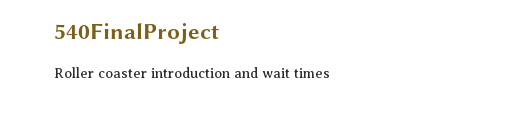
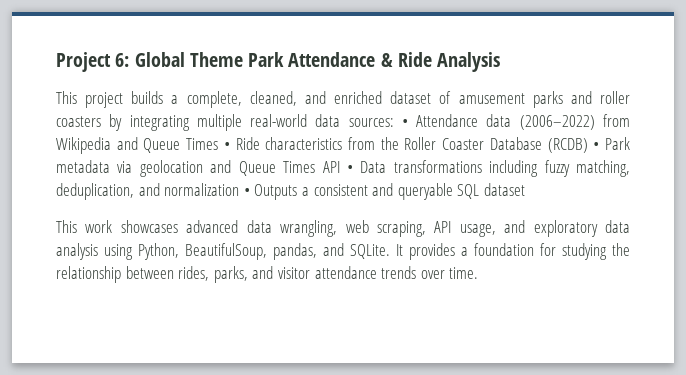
- 540FinalProject
- Roller coaster introduction and wait times
+ Project 6: Global Theme Park Attendance & Ride Analysis
+ This project builds a complete, cleaned, and enriched dataset of amusement parks and roller coasters by integrating multiple real-world data sources: • Attendance data (2006–2022) from Wikipedia and Queue Times • Ride characteristics from the Roller Coaster Database (RCDB) • Park metadata via geolocation and Queue Times API • Data transformations including fuzzy matching, deduplication, and normalization • Outputs a consistent and queryable SQL dataset
+ This work showcases advanced data wrangling, web scraping, API usage, and exploratory data analysis using Python, BeautifulSoup, pandas, and SQLite. It provides a foundation for studying the relationship between rides, parks, and visitor attendance trends over time.

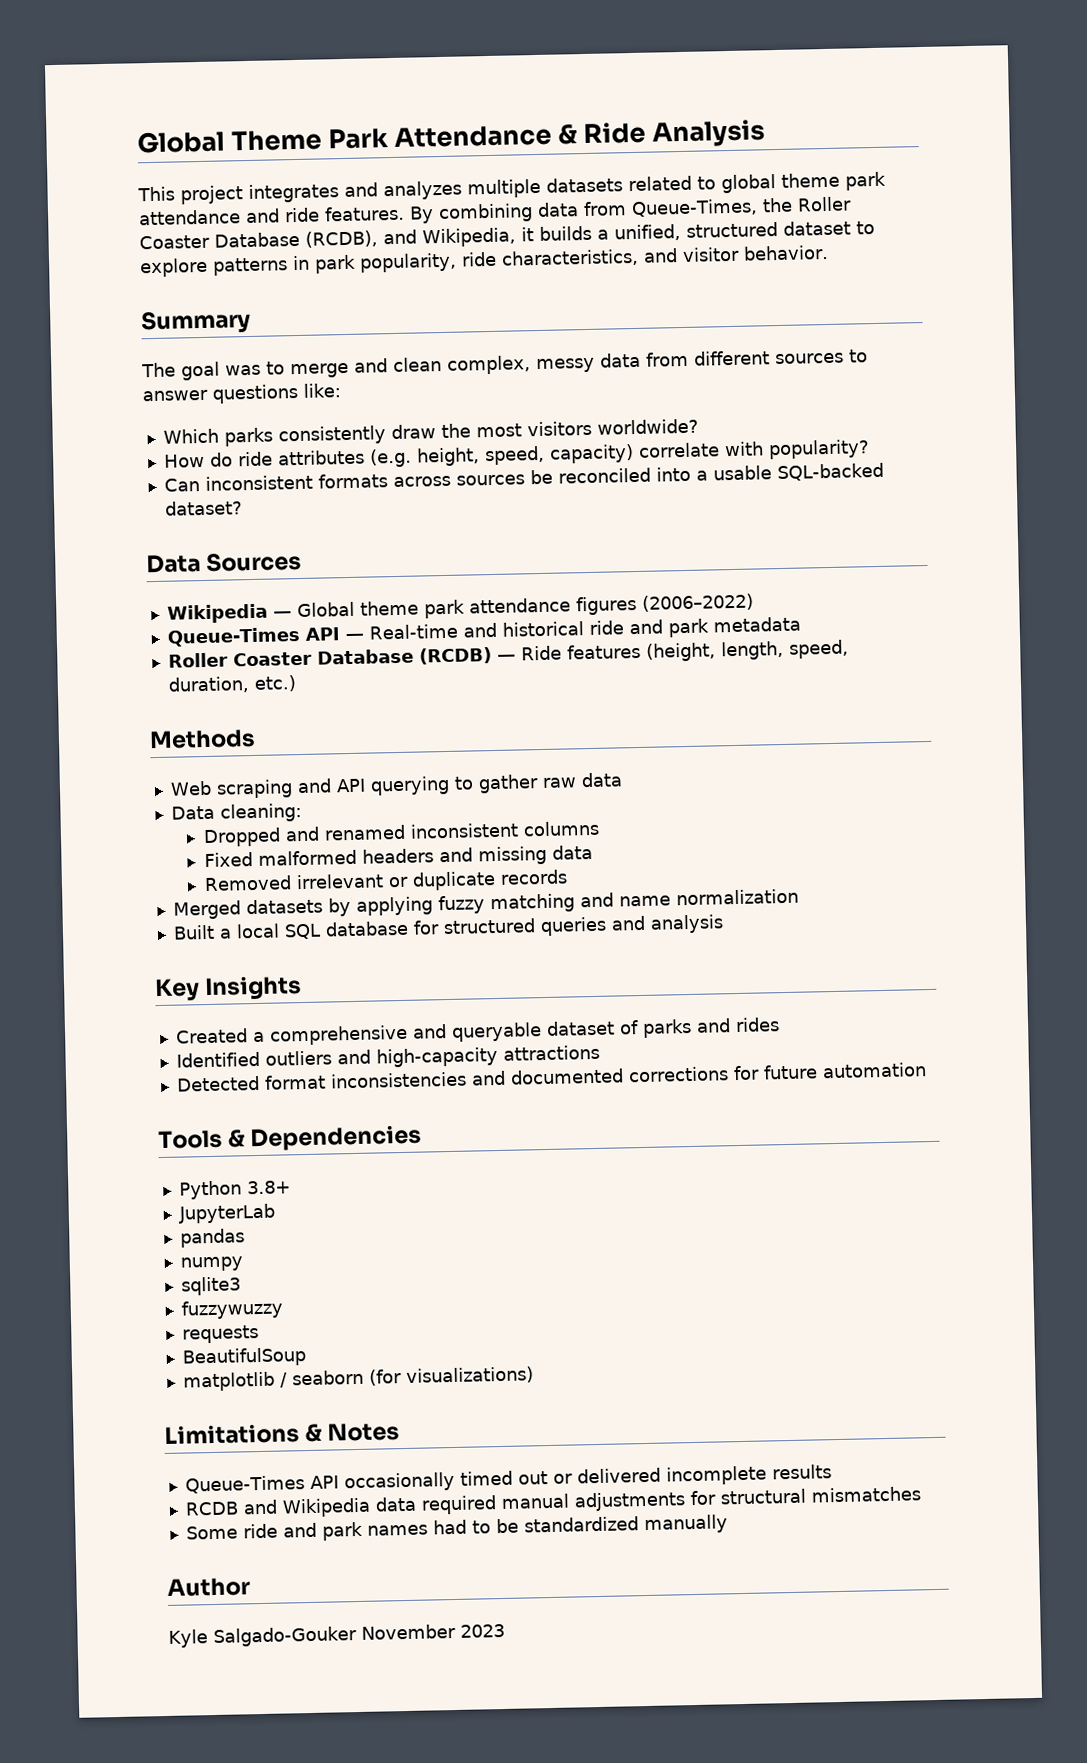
- Project 6: Global Theme Park Attendance & Ride Analysis
+ Global Theme Park Attendance & Ride Analysis
- This project builds a complete, cleaned, and enriched dataset of amusement parks and roller coasters by integrating multiple real-world data sources: • Attendance data (2006–2022) from Wikipedia and Queue Times • Ride characteristics from the Roller Coaster Database (RCDB) • Park metadata via geolocation and Queue Times API • Data transformations including fuzzy matching, deduplication, and normalization • Outputs a consistent and queryable SQL dataset
- This work showcases advanced data wrangling, web scraping, API usage, and exploratory data analysis using Python, BeautifulSoup, pandas, and SQLite. It provides a foundation for studying the relationship between rides, parks, and visitor attendance trends over time.
+ This project integrates and analyzes multiple datasets related to global theme park attendance and ride features. By combining data from Queue-Times, the Roller Coaster Database (RCDB), and Wikipedia, it builds a unified, structured dataset to explore patterns in park popularity, ride characteristics, and visitor behavior.
+ Summary
+ The goal was to merge and clean complex, messy data from different sources to answer questions like:
+ Which parks consistently draw the most visitors worldwide?
+ How do ride attributes (e.g. height, speed, capacity) correlate with popularity?
+ Can inconsistent formats across sources be reconciled into a usable SQL-backed dataset?
+ Data Sources
+ Wikipedia — Global theme park attendance figures (2006–2022)
+ Queue-Times API — Real-time and historical ride and park metadata
+ Roller Coaster Database (RCDB) — Ride features (height, length, speed, duration, etc.)
+ Methods
+ Web scraping and API querying to gather raw data
+ Data cleaning:
+ Dropped and renamed inconsistent columns
+ Fixed malformed headers and missing data
+ Removed irrelevant or duplicate records
+ Merged datasets by applying fuzzy matching and name normalization
+ Built a local SQL database for structured queries and analysis
+ Key Insights
+ Created a comprehensive and queryable dataset of parks and rides
+ Identified outliers and high-capacity attractions
+ Detected format inconsistencies and documented corrections for future automation
+ Tools & Dependencies
+ Python 3.8+
+ JupyterLab
+ pandas
+ numpy
+ sqlite3
+ fuzzywuzzy
+ requests
+ BeautifulSoup
+ matplotlib / seaborn (for visualizations)
+ Limitations & Notes
+ Queue-Times API occasionally timed out or delivered incomplete results
+ RCDB and Wikipedia data required manual adjustments for structural mismatches
+ Some ride and park names had to be standardized manually
+ Author
+ Kyle Salgado-Gouker November 2023

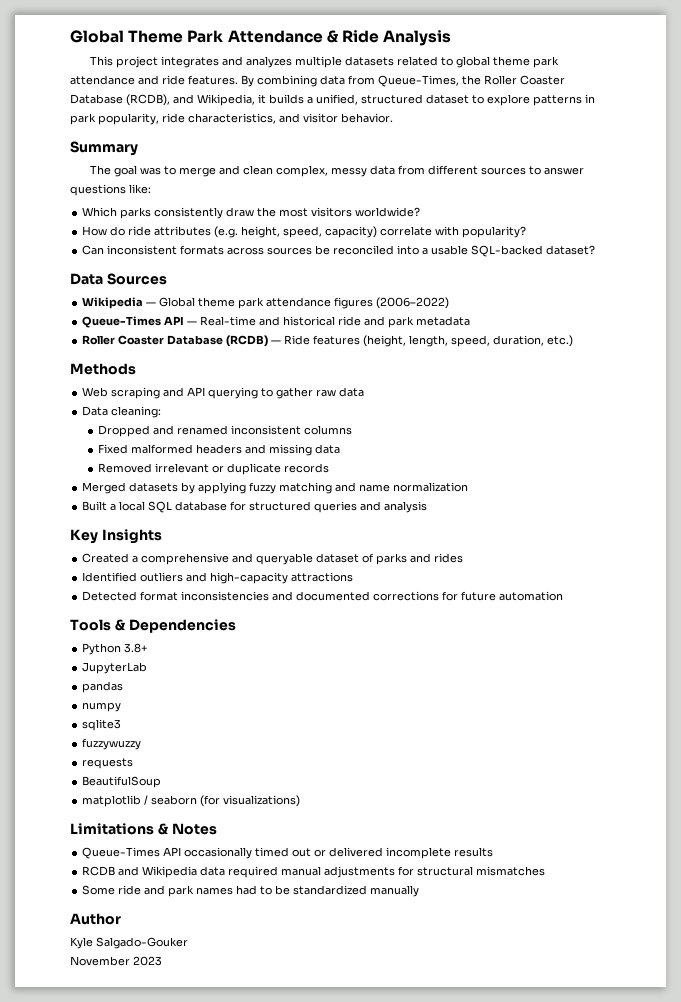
- Kyle Salgado-Gouker November 2023
+ Kyle Salgado-Gouker
+ November 2023

